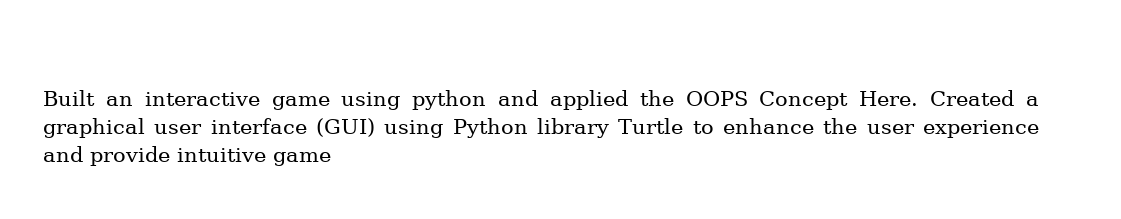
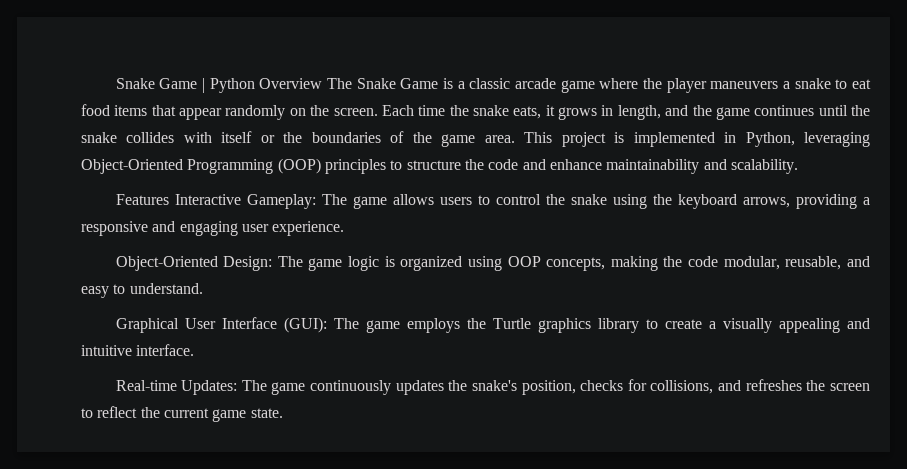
- Built an interactive game using python and applied the OOPS Concept Here. Created a graphical user interface (GUI) using Python library Turtle to enhance the user experience and provide intuitive game
+ Snake Game | Python Overview The Snake Game is a classic arcade game where the player maneuvers a snake to eat food items that appear randomly on the screen. Each time the snake eats, it grows in length, and the game continues until the snake collides with itself or the boundaries of the game area. This project is implemented in Python, leveraging Object-Oriented Programming (OOP) principles to structure the code and enhance maintainability and scalability.
+ Features Interactive Gameplay: The game allows users to control the snake using the keyboard arrows, providing a responsive and engaging user experience.
+ Object-Oriented Design: The game logic is organized using OOP concepts, making the code modular, reusable, and easy to understand.
+ Graphical User Interface (GUI): The game employs the Turtle graphics library to create a visually appealing and intuitive interface.
+ Real-time Updates: The game continuously updates the snake's position, checks for collisions, and refreshes the screen to reflect the current game state.

